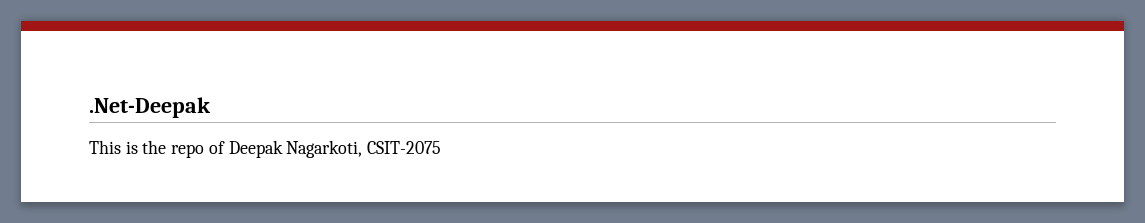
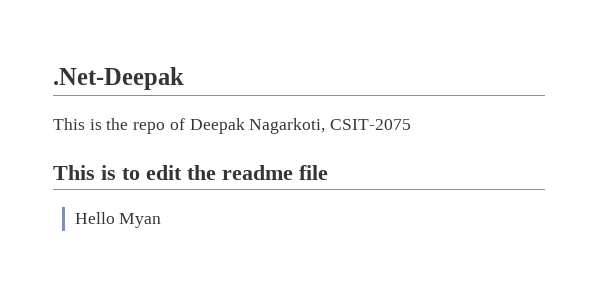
+ This is to edit the readme file
+ Hello Myan

